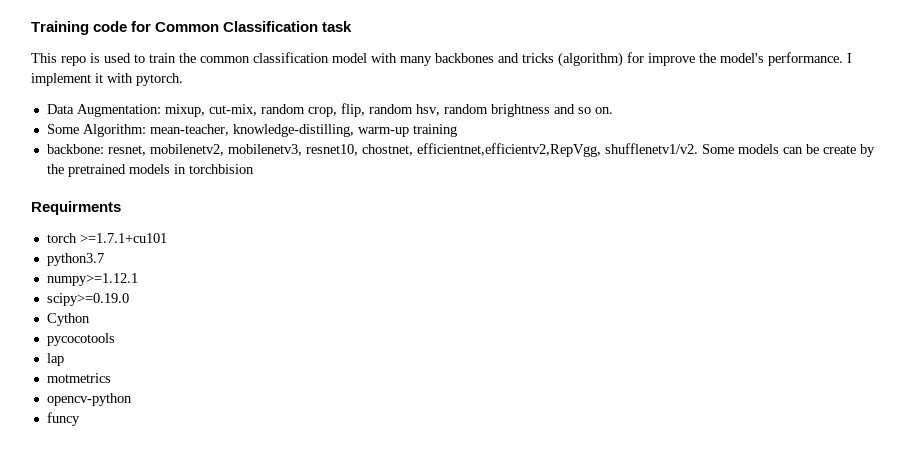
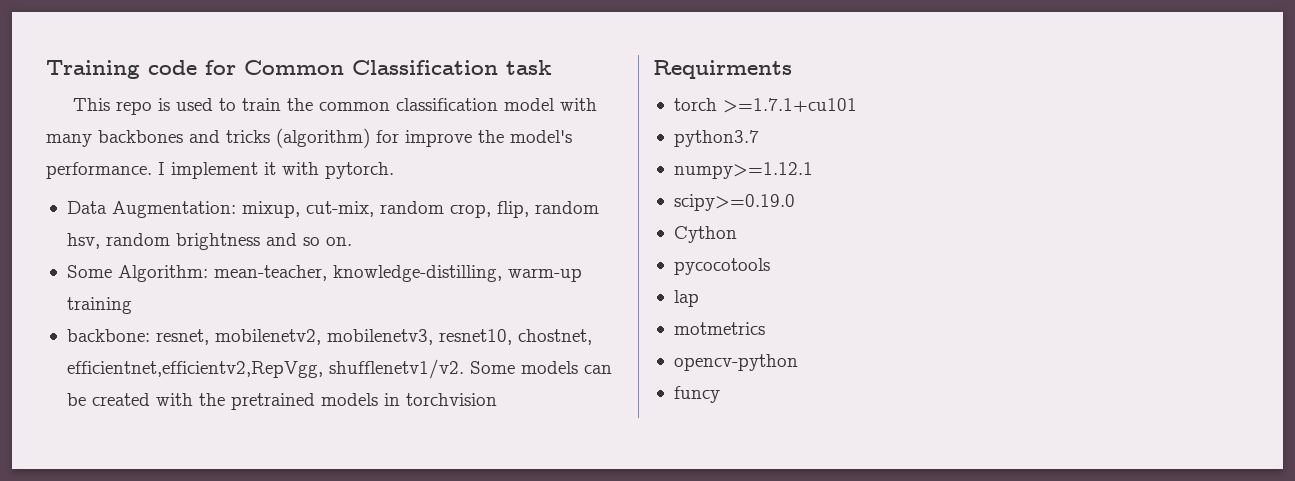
- Some models can be create by the pretrained models in torchbision
+ Some models can be created with the pretrained models in torchvision

